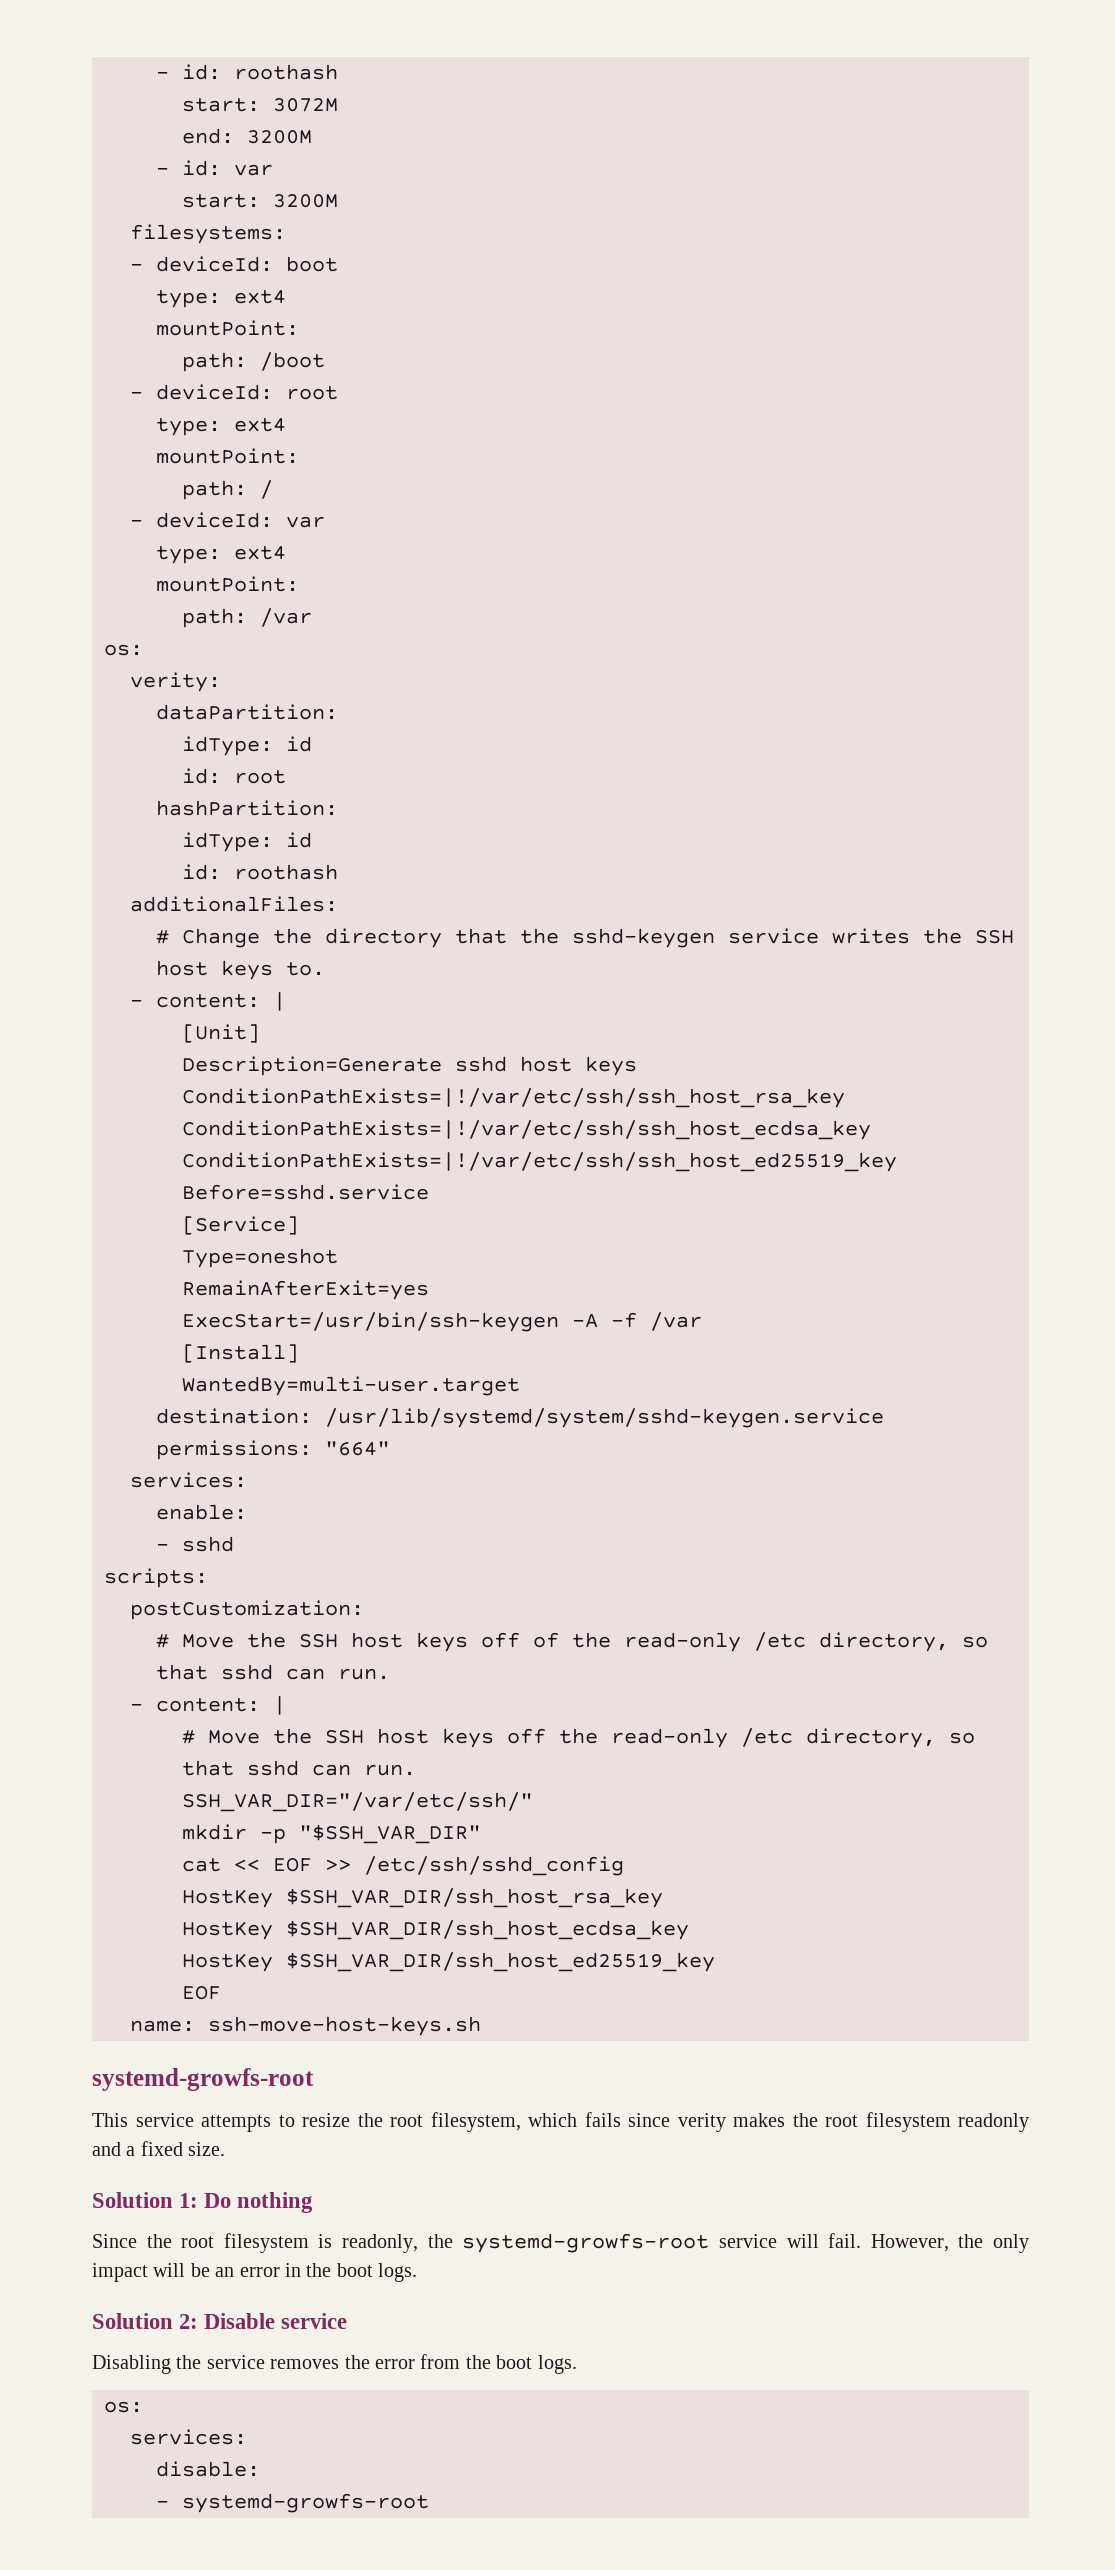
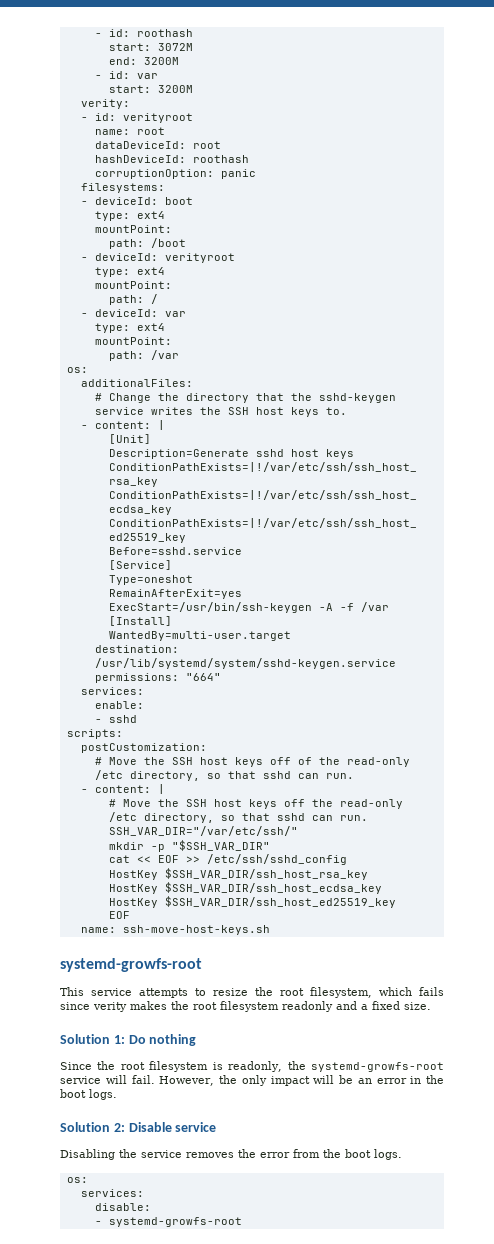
+ verity:
+ - id: verityroot
+ name: root
+ dataDeviceId: root
+ hashDeviceId: roothash
+ corruptionOption: panic
- - deviceId: root
+ - deviceId: verityroot
- verity:
- dataPartition:
- idType: id
- id: root
- hashPartition:
- idType: id
- id: roothash

